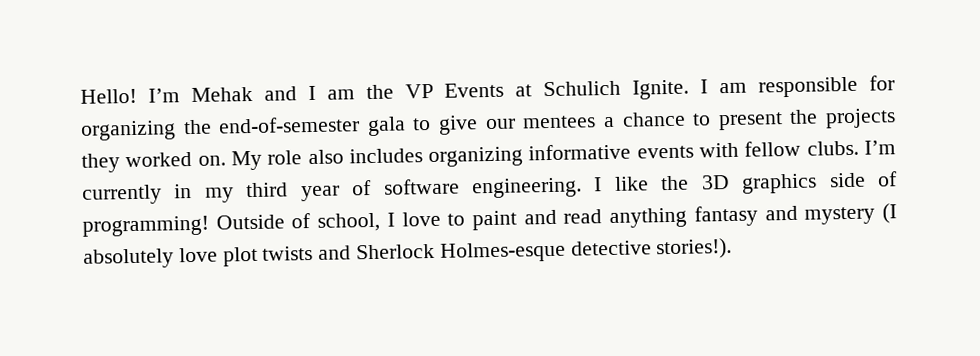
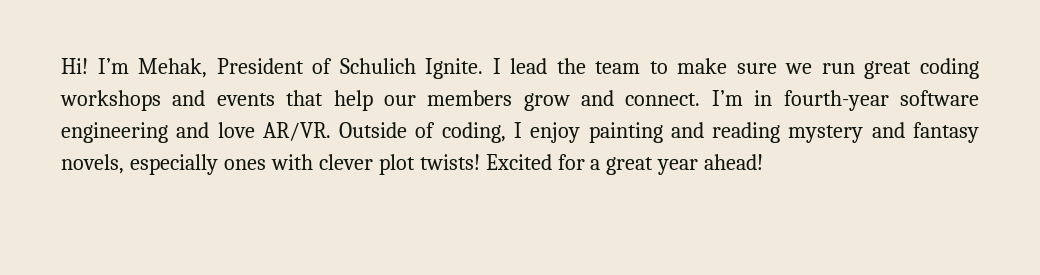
- Hello! I’m Mehak and I am the VP Events at Schulich Ignite. I am responsible for organizing the end-of-semester gala to give our mentees a chance to present the projects they worked on. My role also includes organizing informative events with fellow clubs. I’m currently in my third year of software engineering. I like the 3D graphics side of programming! Outside of school, I love to paint and read anything fantasy and mystery (I absolutely love plot twists and Sherlock Holmes-esque detective stories!).
+ Hi! I’m Mehak, President of Schulich Ignite. I lead the team to make sure we run great coding workshops and events that help our members grow and connect. I’m in fourth-year software engineering and love AR/VR. Outside of coding, I enjoy painting and reading mystery and fantasy novels, especially ones with clever plot twists! Excited for a great year ahead!

